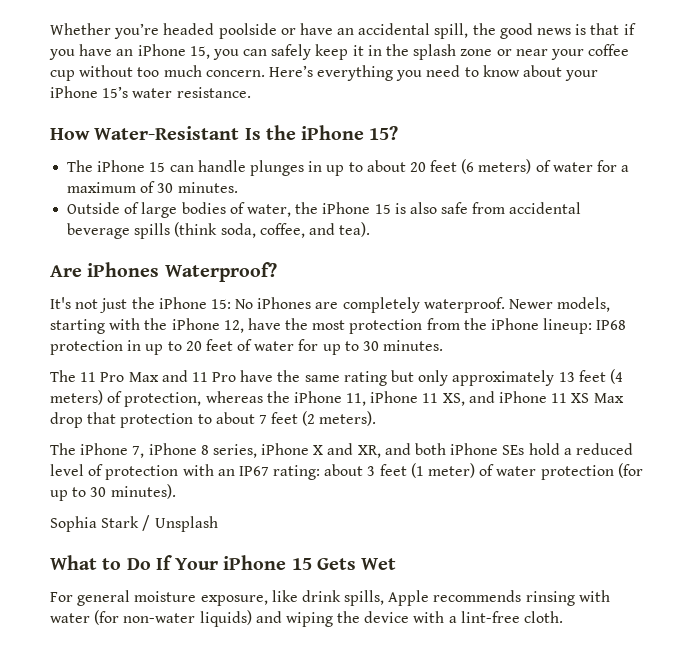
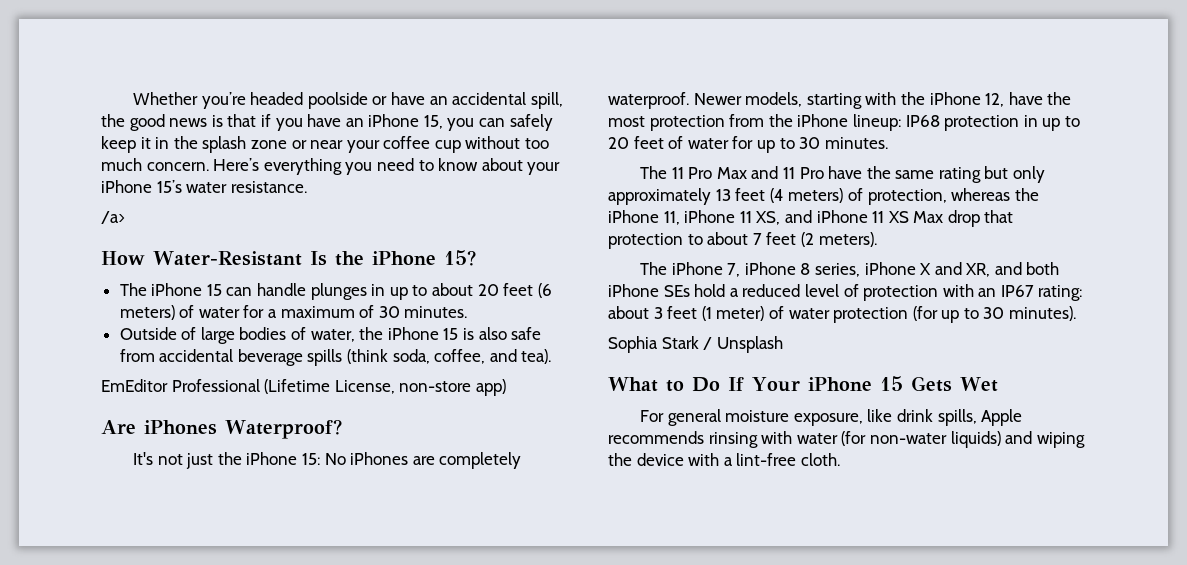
+ /a>
+ EmEditor Professional (Lifetime License, non-store app)

